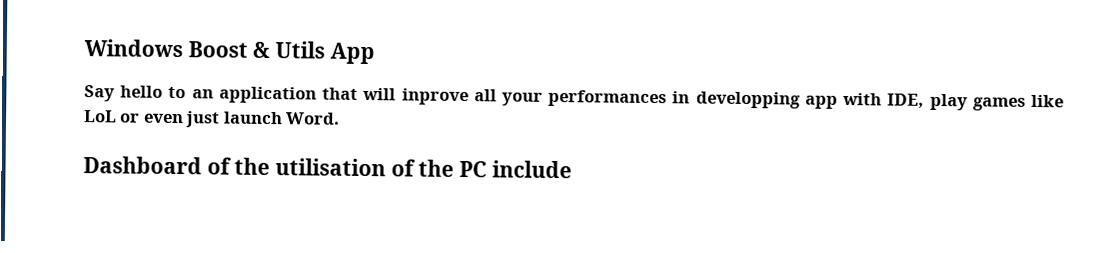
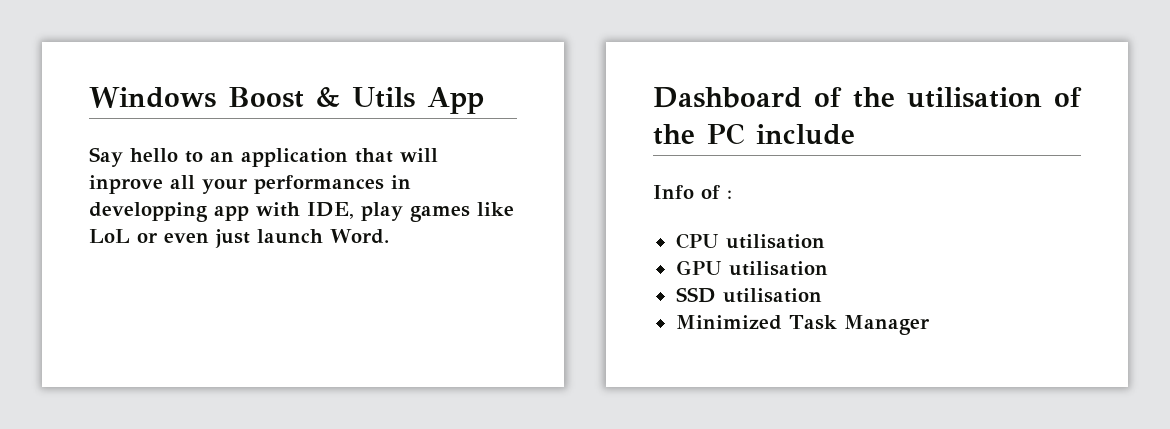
+ Info of :
+ CPU utilisation
+ GPU utilisation
+ SSD utilisation
+ Minimized Task Manager

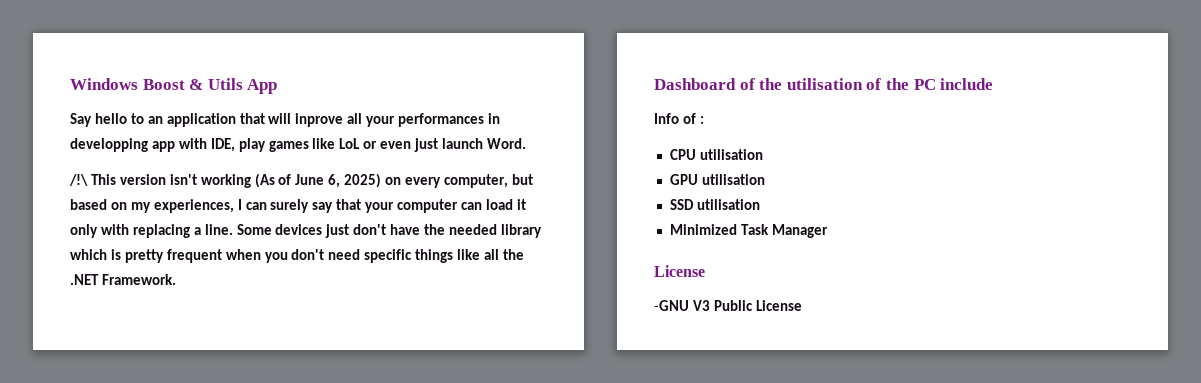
+ /!\ This version isn't working (As of June 6, 2025) on every computer, but based on my experiences, I can surely say that your computer can load it only with replacing a line. Some devices just don't have the needed library which is pretty frequent when you don't need specific things like all the .NET Framework.
  Minimized Task Manager
+ License
+ -GNU V3 Public License

